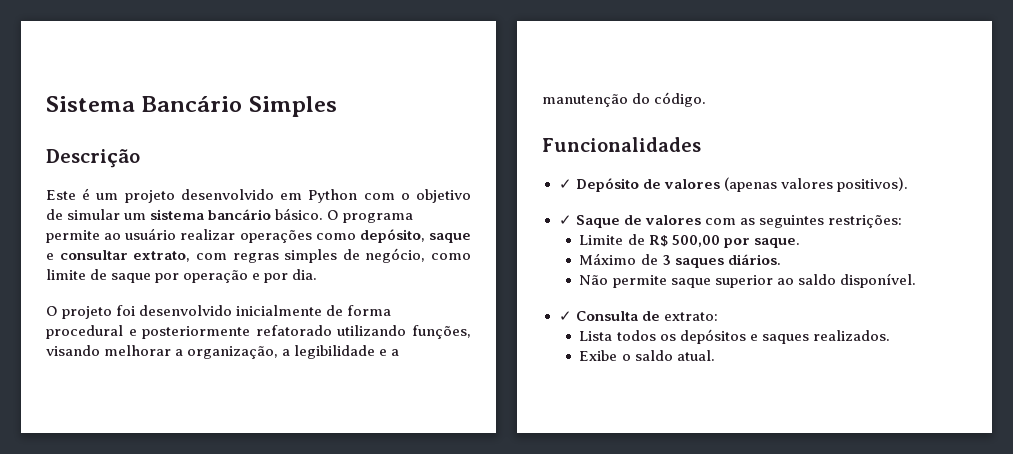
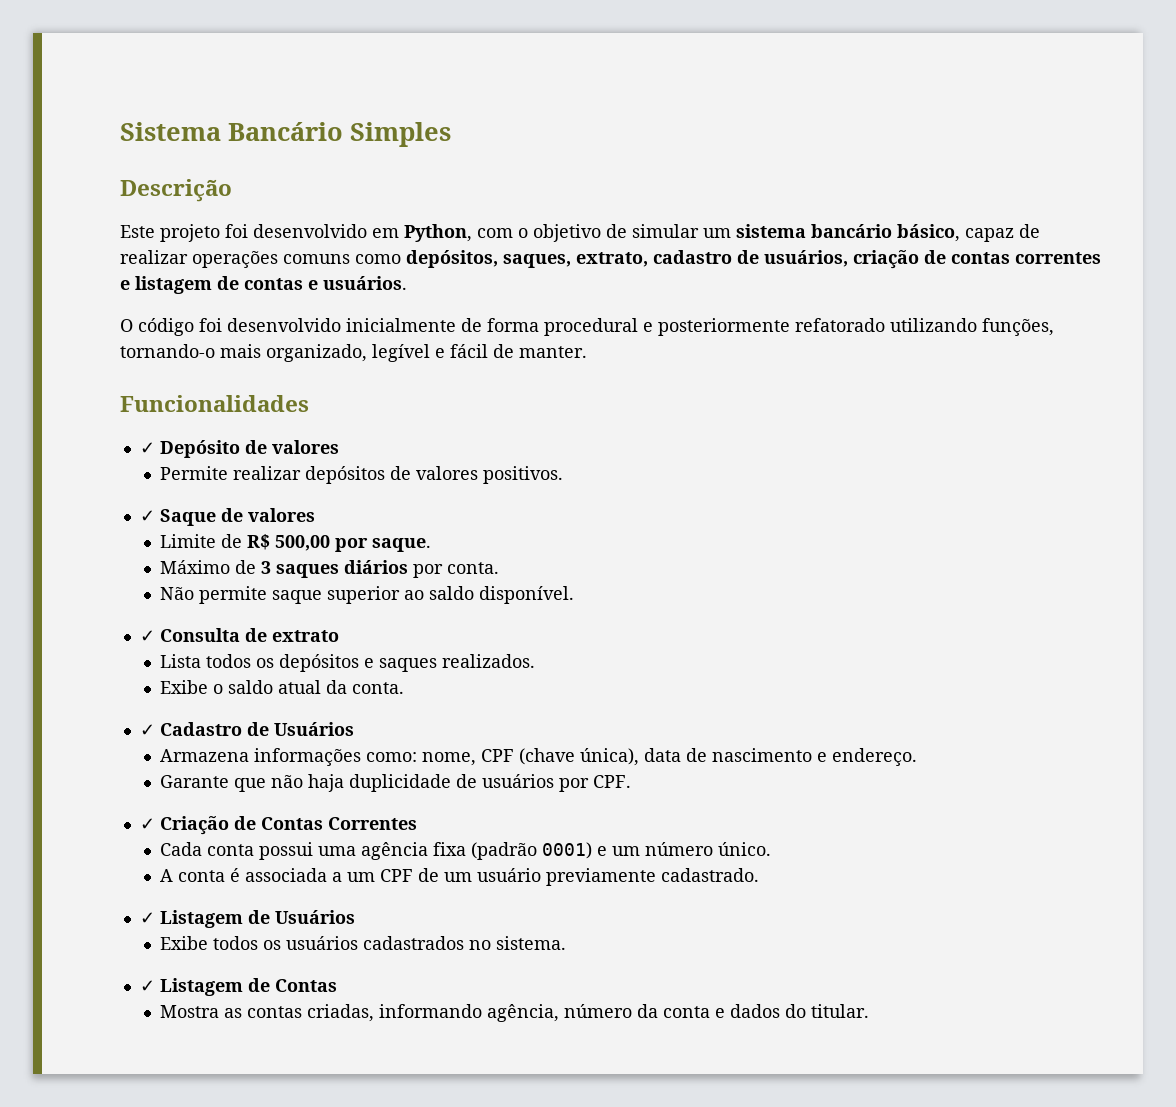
- Este é um projeto desenvolvido em Python com o objetivo de simular um sistema bancário básico. O programa permite ao usuário realizar operações como depósito, saque e consultar extrato, com regras simples de negócio, como limite de saque por operação e por dia.
- O projeto foi desenvolvido inicialmente de forma procedural e posteriormente refatorado utilizando funções, visando melhorar a organização, a legibilidade e a manutenção do código.
+ Este projeto foi desenvolvido em Python, com o objetivo de simular um sistema bancário básico, capaz de realizar operações comuns como depósitos, saques, extrato, cadastro de usuários, criação de contas correntes e listagem de contas e usuários.
+ O código foi desenvolvido inicialmente de forma procedural e posteriormente refatorado utilizando funções, tornando-o mais organizado, legível e fácil de manter.
- ✓ Depósito de valores (apenas valores positivos).
+ ✓ Depósito de valores
+ Permite realizar depósitos de valores positivos.
- ✓ Saque de valores com as seguintes restrições:
+ ✓ Saque de valores
- Máximo de 3 saques diários.
+ Máximo de 3 saques diários por conta.
- ✓ Consulta de extrato:
+ ✓ Consulta de extrato
- Exibe o saldo atual.
+ Exibe o saldo atual da conta.
+ ✓ Cadastro de Usuários
+ Armazena informações como: nome, CPF (chave única), data de nascimento e endereço.
+ Garante que não haja duplicidade de usuários por CPF.
+ ✓ Criação de Contas Correntes
+ Cada conta possui uma agência fixa (padrão 0001) e um número único.
+ A conta é associada a um CPF de um usuário previamente cadastrado.
+ ✓ Listagem de Usuários
+ Exibe todos os usuários cadastrados no sistema.
+ ✓ Listagem de Contas
+ Mostra as contas criadas, informando agência, número da conta e dados do titular.

